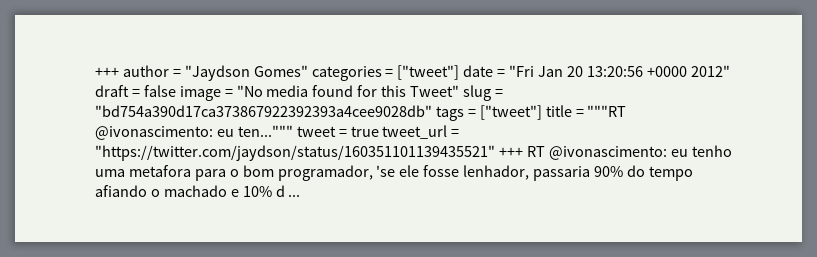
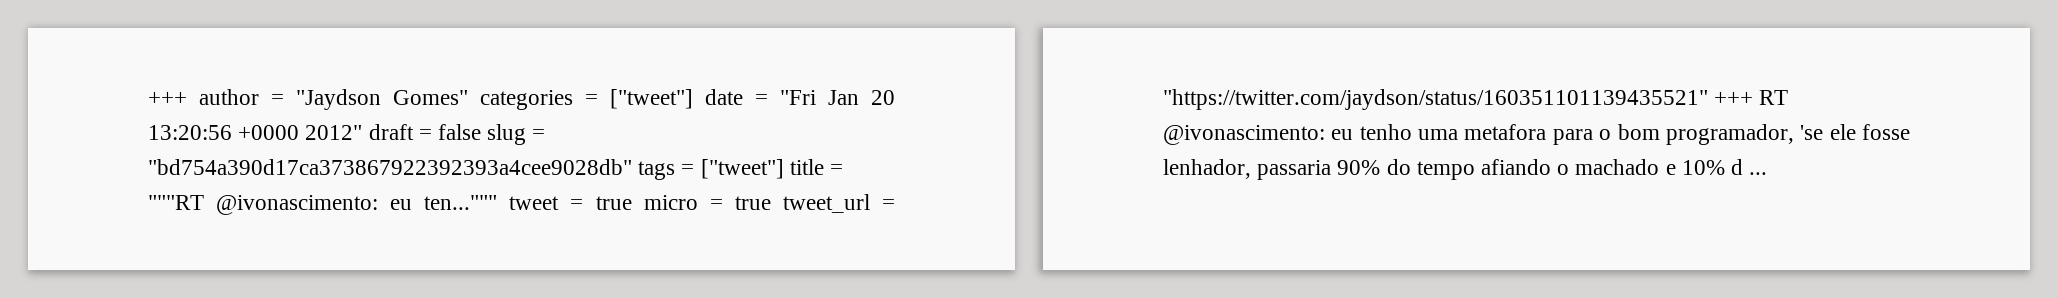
- +++ author = "Jaydson Gomes" categories = ["tweet"] date = "Fri Jan 20 13:20:56 +0000 2012" draft = false image = "No media found for this Tweet" slug = "bd754a390d17ca373867922392393a4cee9028db" tags = ["tweet"] title = """RT @ivonascimento:
+ +++ author = "Jaydson Gomes" categories = ["tweet"] date = "Fri Jan 20 13:20:56 +0000 2012" draft = false slug = "bd754a390d17ca373867922392393a4cee9028db" tags = ["tweet"] title = """RT @ivonascimento:
- eu ten...""" tweet = true tweet_url = "https://twitter.com/jaydson/status/160351101139435521" +++ RT @ivonascimento:
+ eu ten...""" tweet = true micro = true tweet_url = "https://twitter.com/jaydson/status/160351101139435521" +++ RT @ivonascimento:

